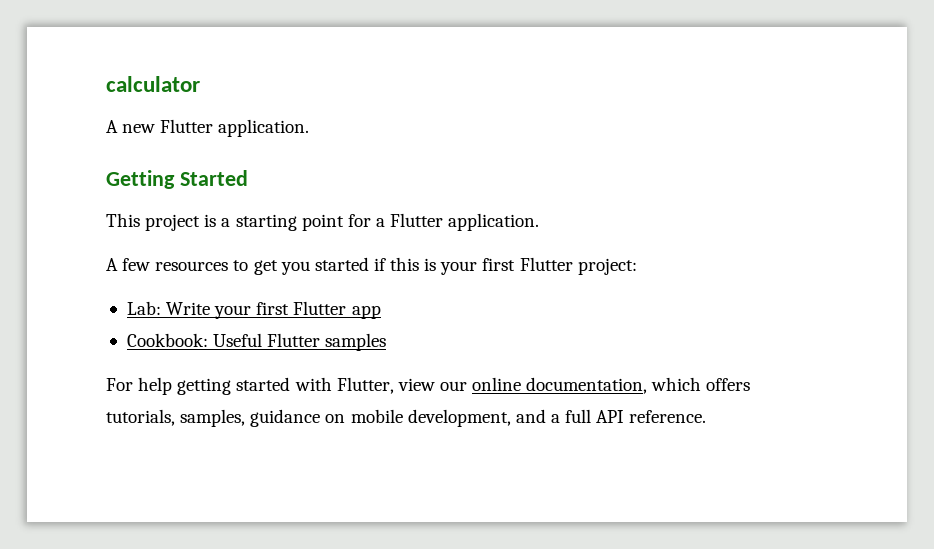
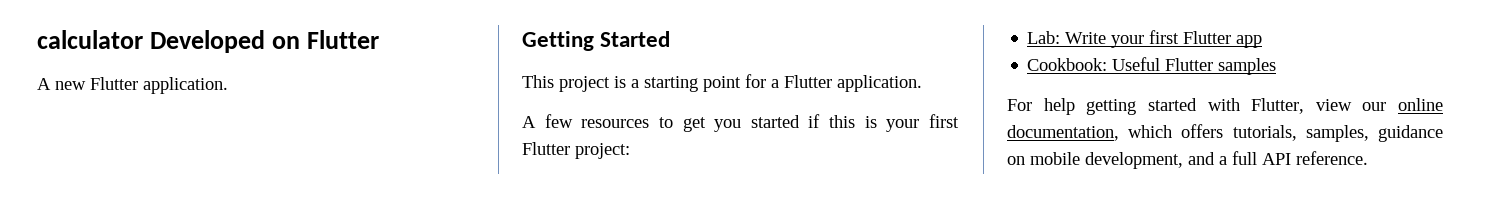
- calculator
+ calculator Developed on Flutter

